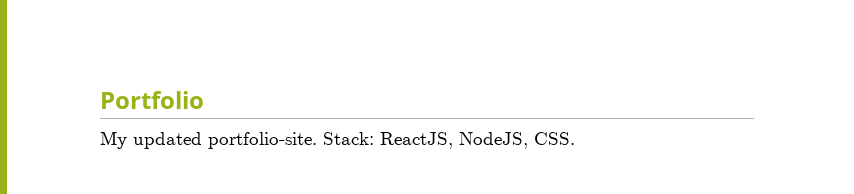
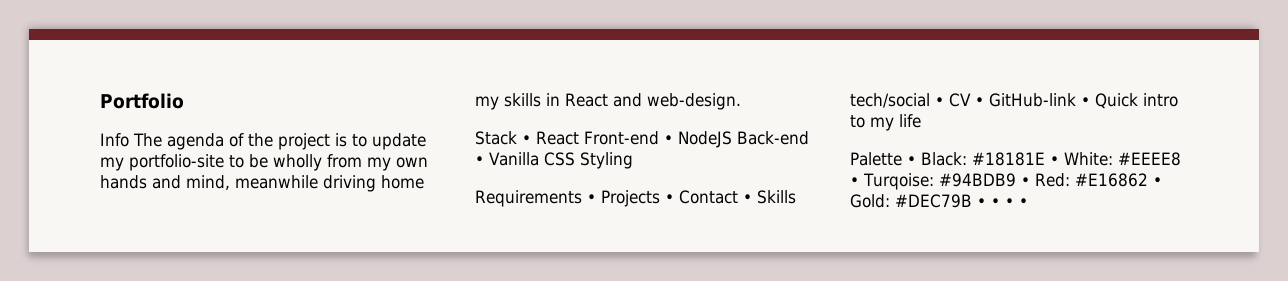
- My updated portfolio-site. Stack: ReactJS, NodeJS, CSS.
+ Info The agenda of the project is to update my portfolio-site to be wholly from my own hands and mind, meanwhile driving home my skills in React and web-design.
+ Stack • React Front-end • NodeJS Back-end • Vanilla CSS Styling
+ Requirements • Projects • Contact • Skills tech/social • CV • GitHub-link • Quick intro to my life
+ Palette • Black: #18181E • White: #EEEE8 • Turqoise: #94BDB9 • Red: #E16862 • Gold: #DEC79B • • • •

